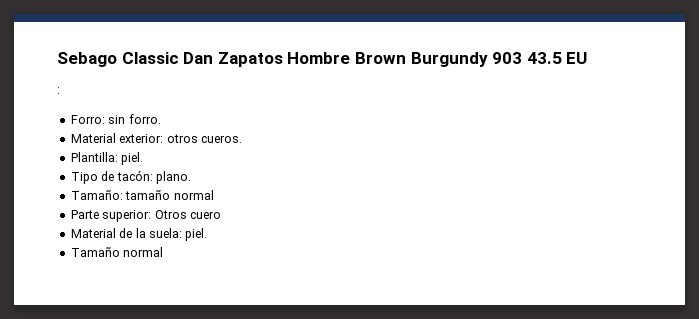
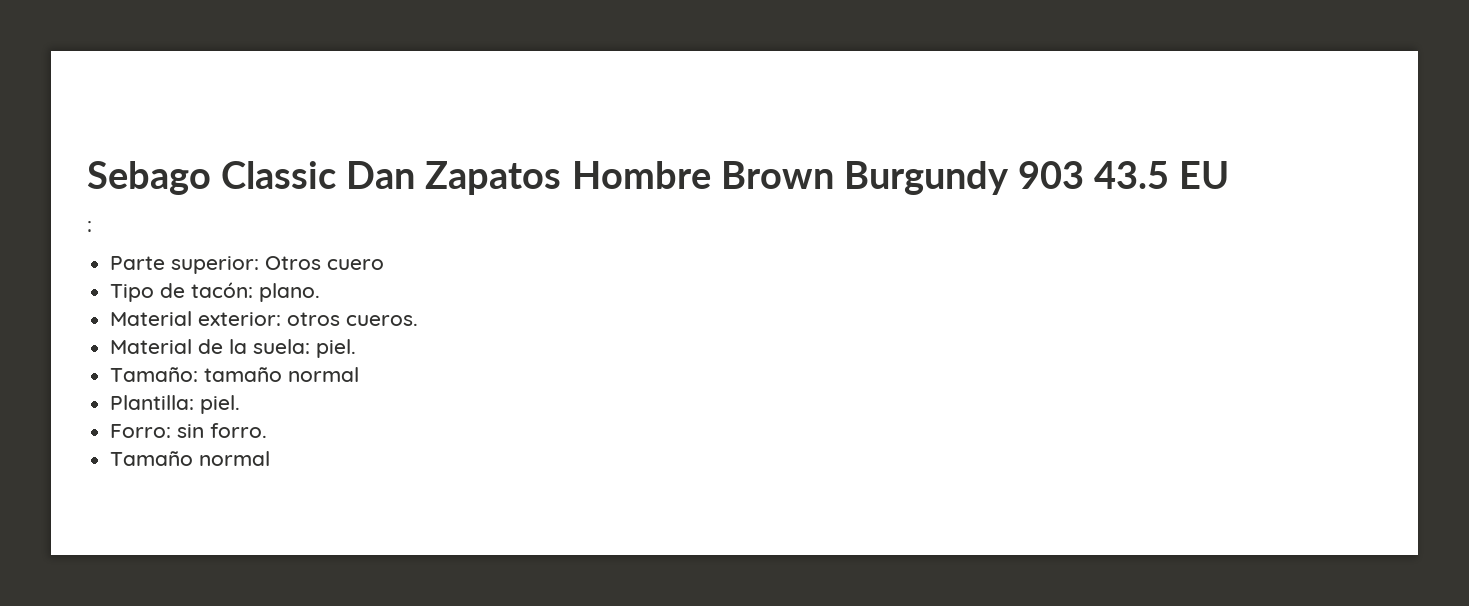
- Forro: sin forro.
+ Parte superior: Otros cuero
+ Tipo de tacón: plano.
  Material exterior: otros cueros.
- Plantilla: piel.
- Tipo de tacón: plano.
- Tamaño: tamaño normal
- Parte superior: Otros cuero
+ Tamaño: tamaño normal
+ Plantilla: piel.
+ Forro: sin forro.

